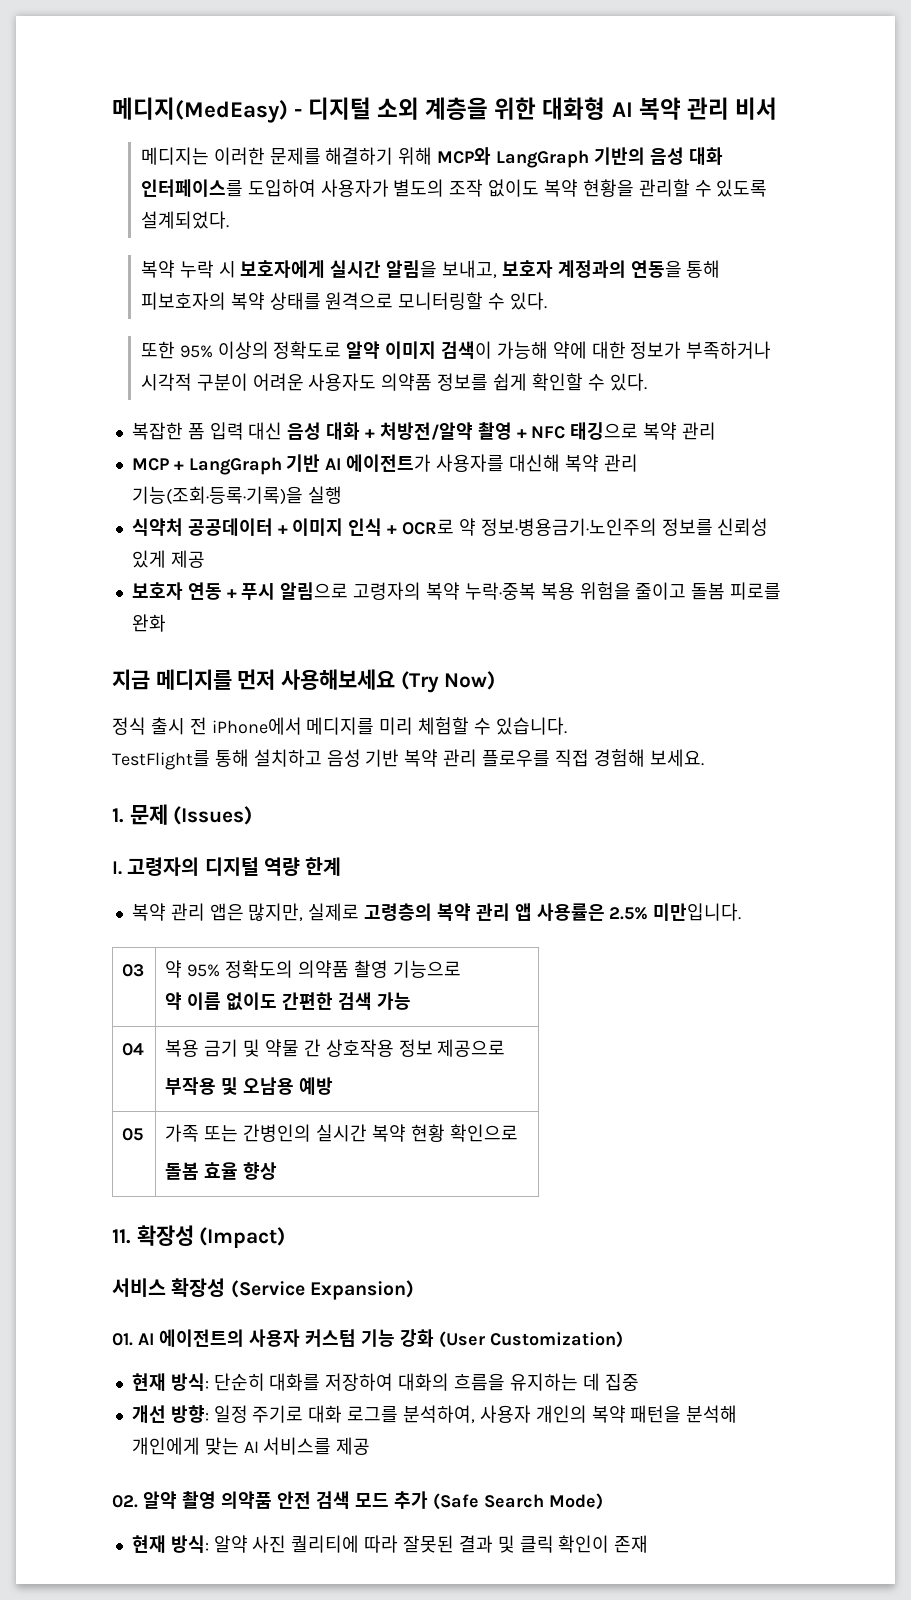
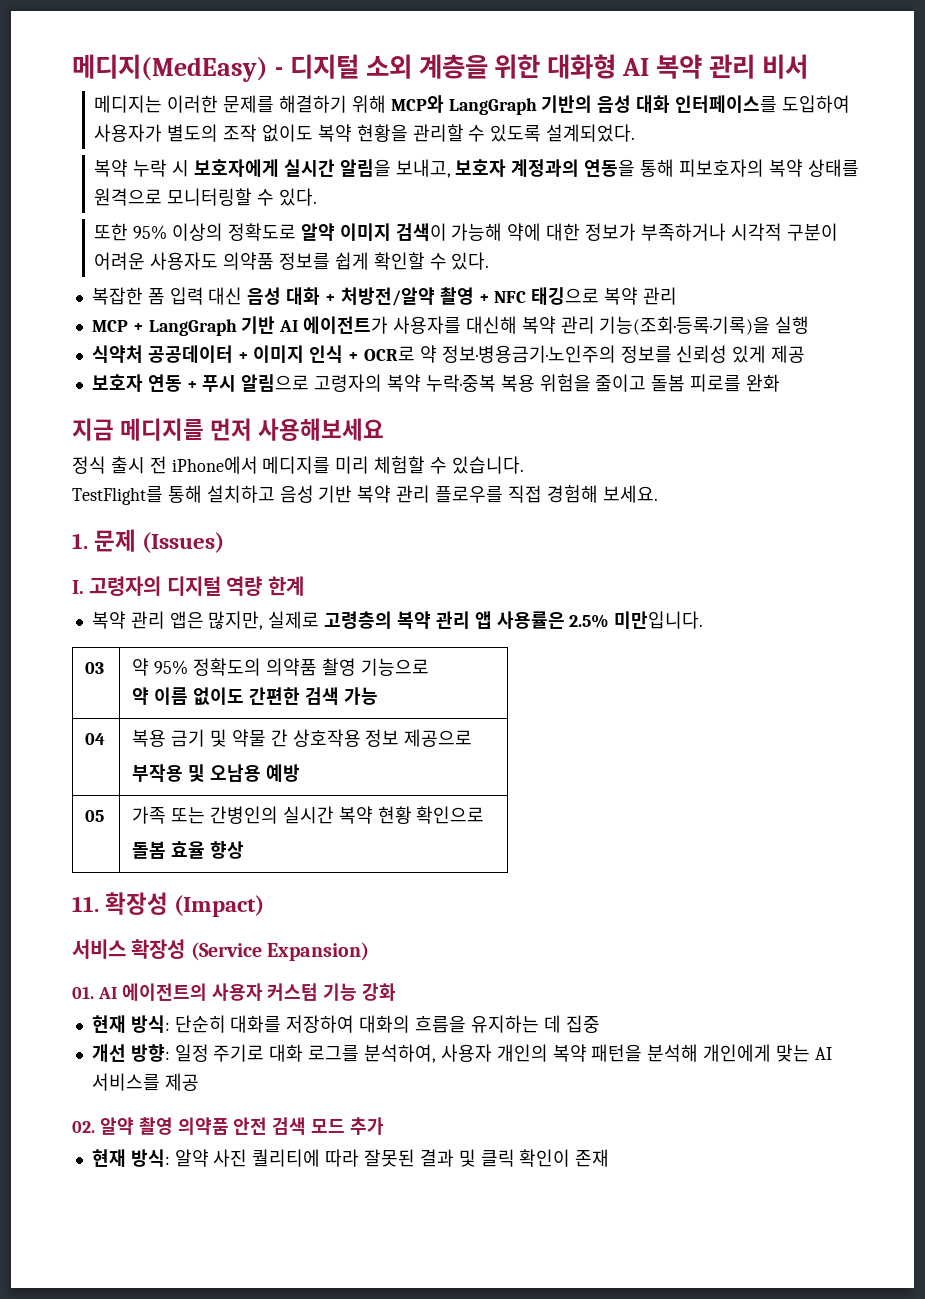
- 지금 메디지를 먼저 사용해보세요 (Try Now)
+ 지금 메디지를 먼저 사용해보세요
- 01. AI 에이전트의 사용자 커스텀 기능 강화 (User Customization)
+ 01. AI 에이전트의 사용자 커스텀 기능 강화
- 02. 알약 촬영 의약품 안전 검색 모드 추가 (Safe Search Mode)
+ 02. 알약 촬영 의약품 안전 검색 모드 추가

